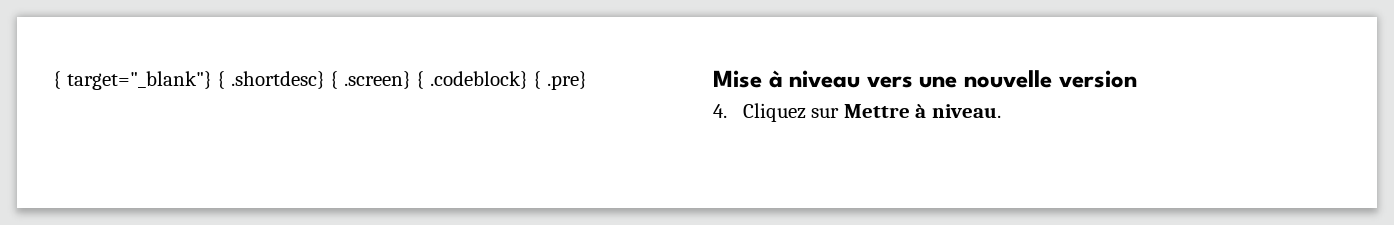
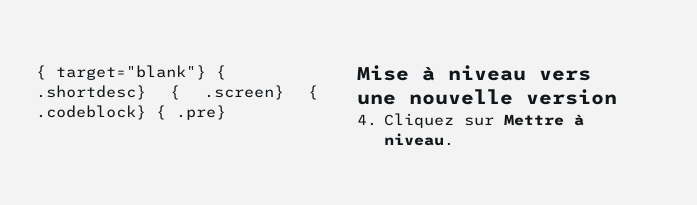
- { target="_blank"} { .shortdesc} { .screen} { .codeblock} { .pre}
+ { target="blank"} { .shortdesc} { .screen} { .codeblock} { .pre}

